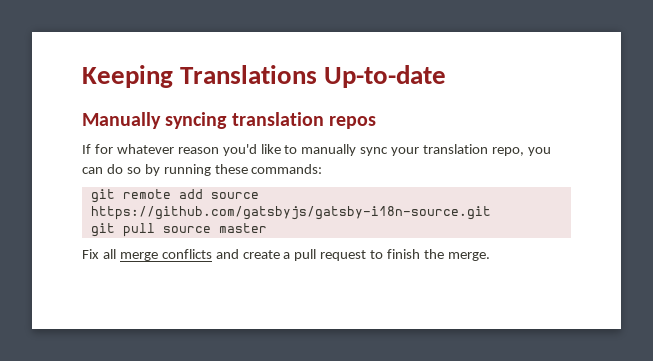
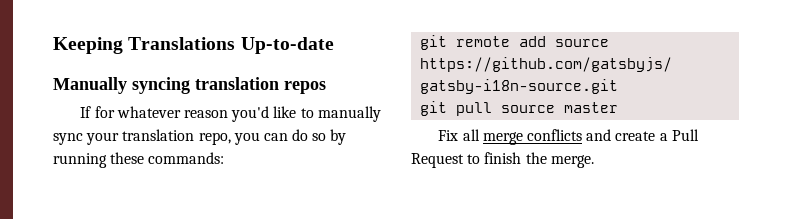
- Fix all merge conflicts and create a pull request to finish the merge.
+ Fix all merge conflicts and create a Pull Request to finish the merge.

